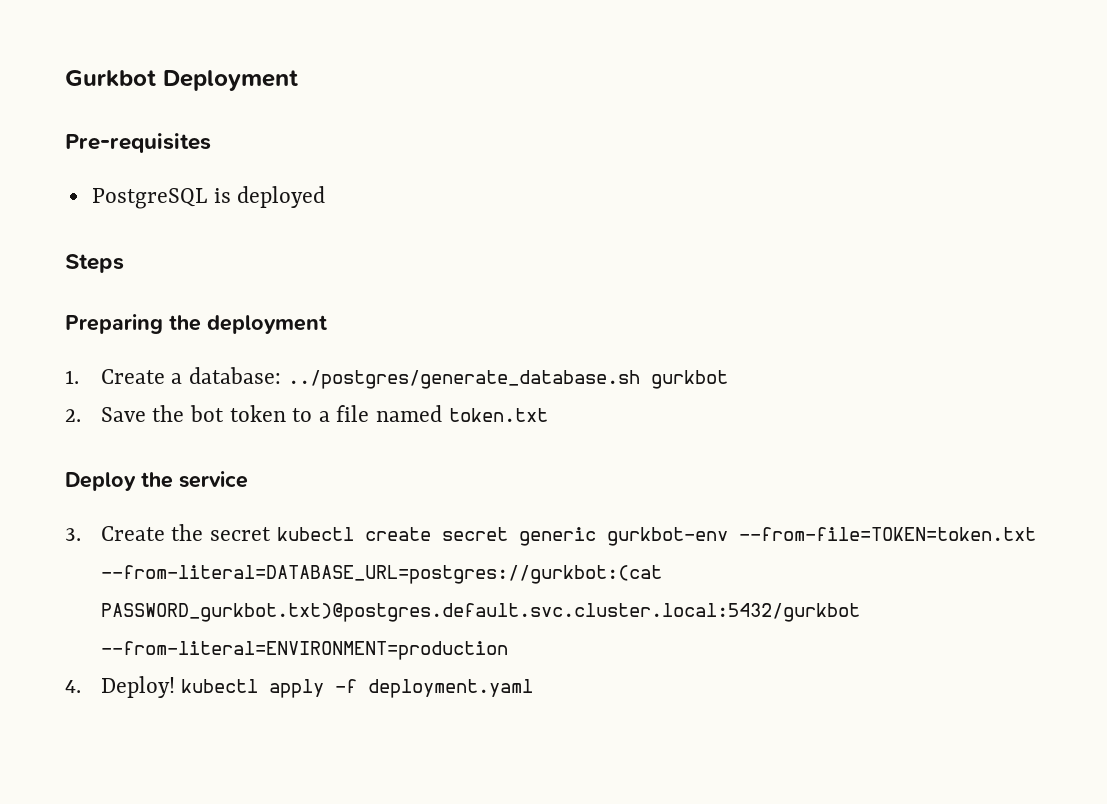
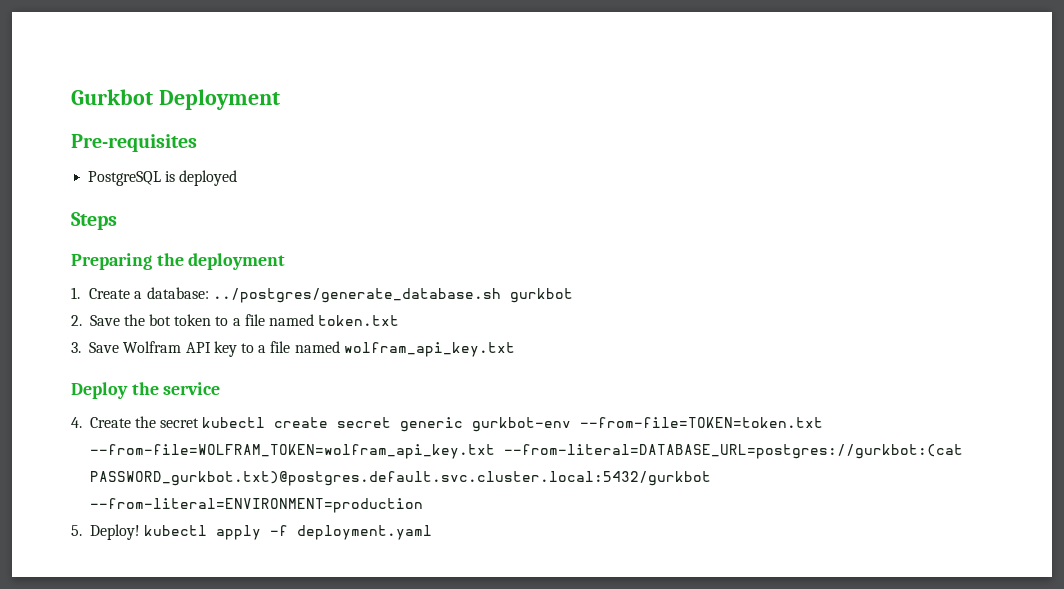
+ 3. Save Wolfram API key to a file named wolfram_api_key.txt
- 3. Create the secret kubectl create secret generic gurkbot-env --from-file=TOKEN=token.txt --from-literal=DATABASE_URL=postgres://gurkbot:(cat PASSWORD_gurkbot.txt)@postgres.default.svc.cluster.local:5432/gurkbot --from-literal=ENVIRONMENT=production
+ 4. Create the secret kubectl create secret generic gurkbot-env --from-file=TOKEN=token.txt --from-file=WOLFRAM_TOKEN=wolfram_api_key.txt --from-literal=DATABASE_URL=postgres://gurkbot:(cat PASSWORD_gurkbot.txt)@postgres.default.svc.cluster.local:5432/gurkbot --from-literal=ENVIRONMENT=production
- 4. Deploy! kubectl apply -f deployment.yaml
+ 5. Deploy! kubectl apply -f deployment.yaml

